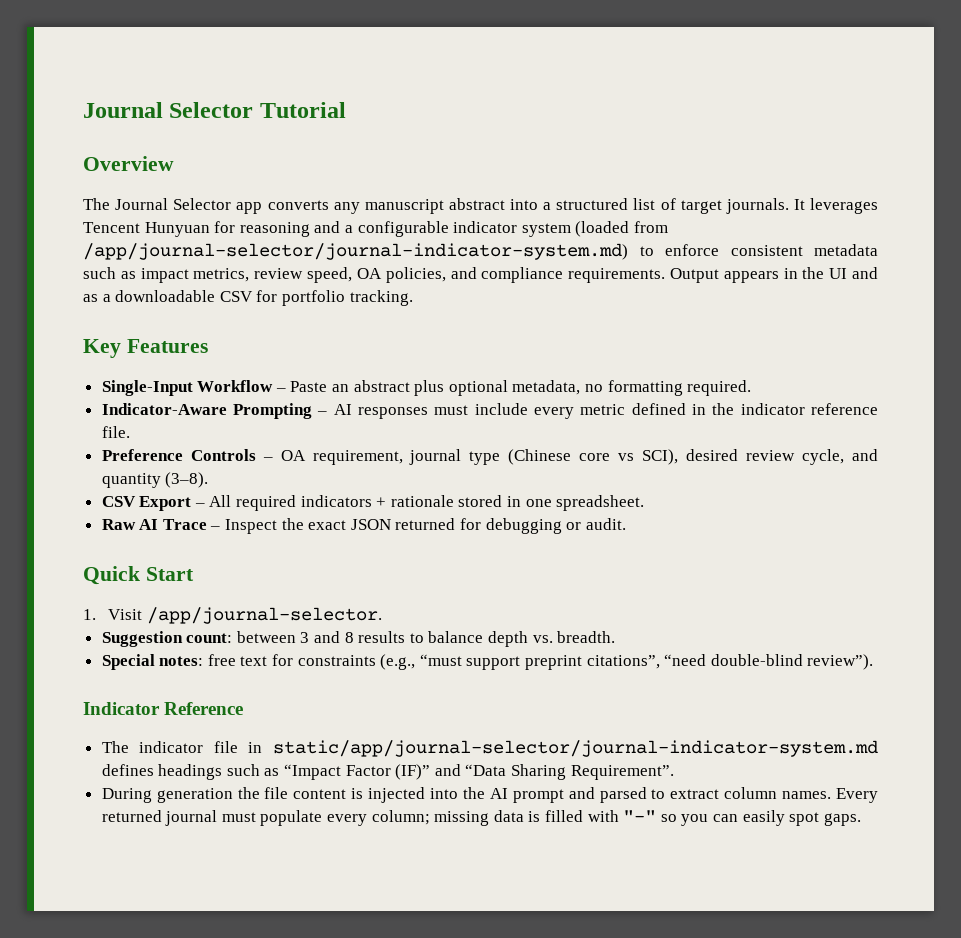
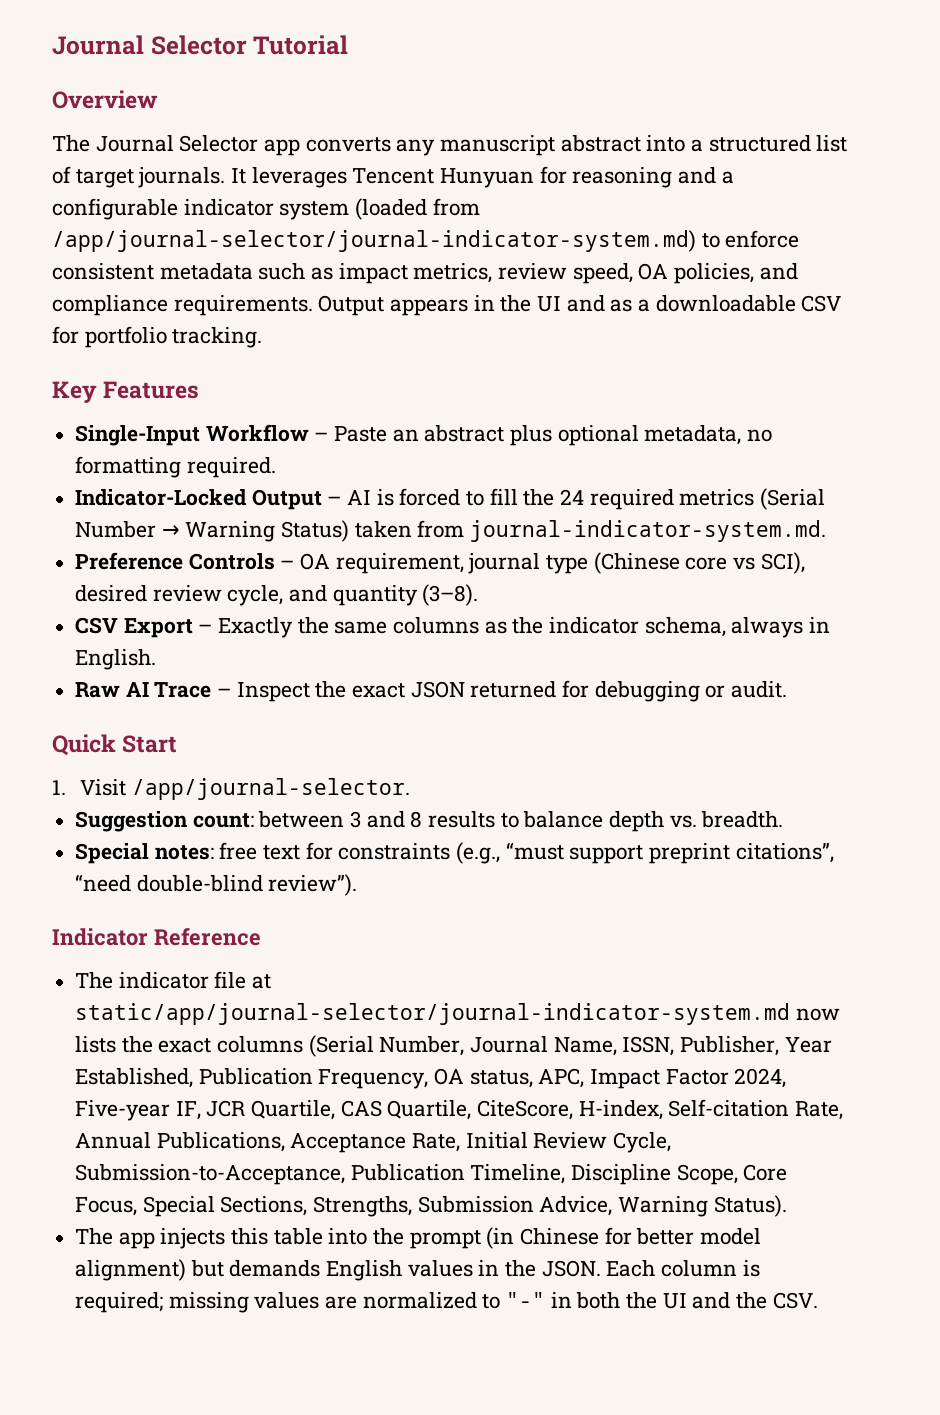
- Indicator-Aware Prompting – AI responses must include every metric defined in the indicator reference file.
+ Indicator-Locked Output – AI is forced to fill the 24 required metrics (Serial Number → Warning Status) taken from journal-indicator-system.md.
- CSV Export – All required indicators + rationale stored in one spreadsheet.
+ CSV Export – Exactly the same columns as the indicator schema, always in English.
- The indicator file in static/app/journal-selector/journal-indicator-system.md defines headings such as “Impact Factor (IF)” and “Data Sharing Requirement”.
- During generation the file content is injected into the AI prompt and parsed to extract column names. Every returned journal must populate every column; missing data is filled with "-" so you can easily spot gaps.
+ The indicator file at static/app/journal-selector/journal-indicator-system.md now lists the exact columns (Serial Number, Journal Name, ISSN, Publisher, Year Established, Publication Frequency, OA status, APC, Impact Factor 2024, Five-year IF, JCR Quartile, CAS Quartile, CiteScore, H-index, Self-citation Rate, Annual Publications, Acceptance Rate, Initial Review Cycle, Submission-to-Acceptance, Publication Timeline, Discipline Scope, Core Focus, Special Sections, Strengths, Submission Advice, Warning Status).
+ The app injects this table into the prompt (in Chinese for better model alignment) but demands English values in the JSON. Each column is required; missing values are normalized to "-" in both the UI and the CSV.

